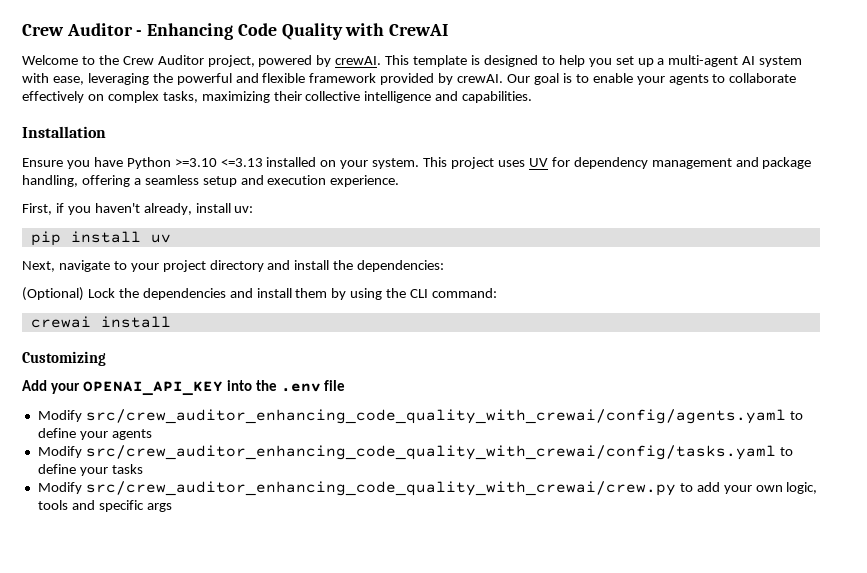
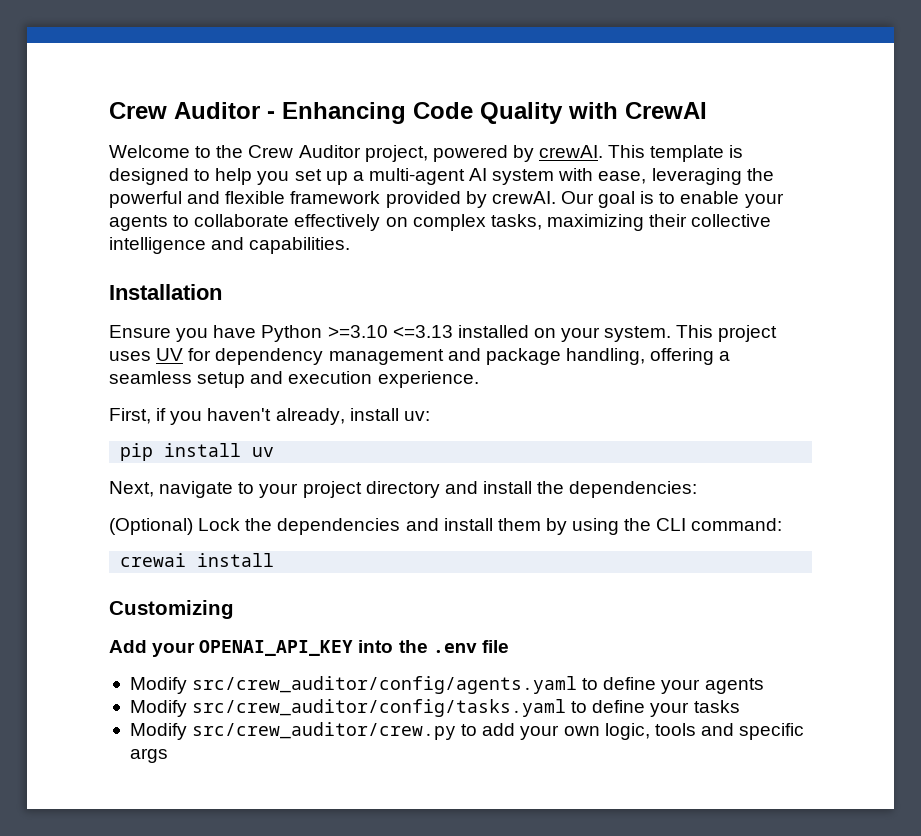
- Modify src/crew_auditor_enhancing_code_quality_with_crewai/config/agents.yaml to define your agents
+ Modify src/crew_auditor/config/agents.yaml to define your agents
- Modify src/crew_auditor_enhancing_code_quality_with_crewai/config/tasks.yaml to define your tasks
+ Modify src/crew_auditor/config/tasks.yaml to define your tasks
- Modify src/crew_auditor_enhancing_code_quality_with_crewai/crew.py to add your own logic, tools and specific args
+ Modify src/crew_auditor/crew.py to add your own logic, tools and specific args

